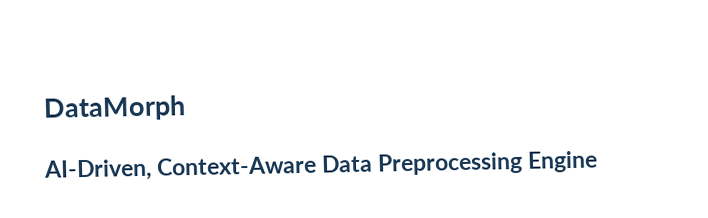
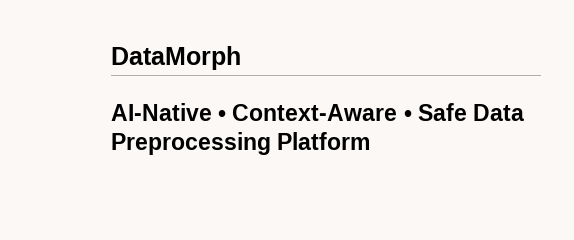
- AI-Driven, Context-Aware Data Preprocessing Engine
+ AI-Native • Context-Aware • Safe Data Preprocessing Platform

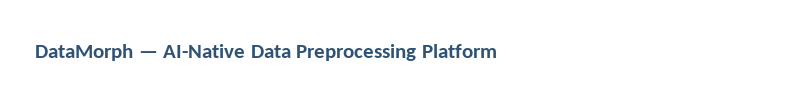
- DataMorph
- AI-Native • Context-Aware • Safe Data Preprocessing Platform
+ DataMorph — AI-Native Data Preprocessing Platform

